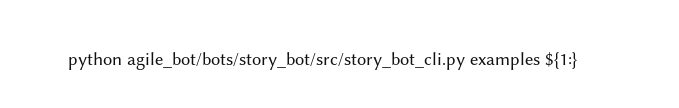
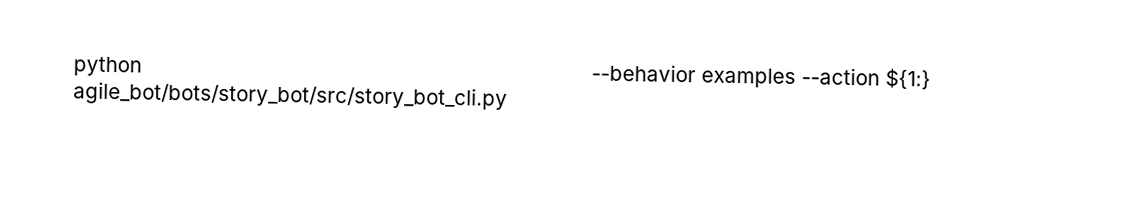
- python agile_bot/bots/story_bot/src/story_bot_cli.py examples ${1:}
+ python agile_bot/bots/story_bot/src/story_bot_cli.py --behavior examples --action ${1:}

